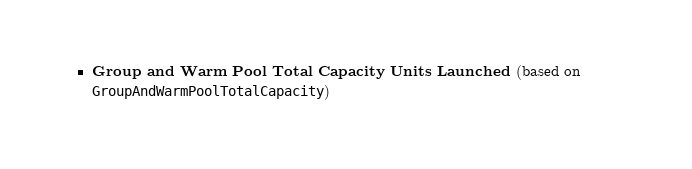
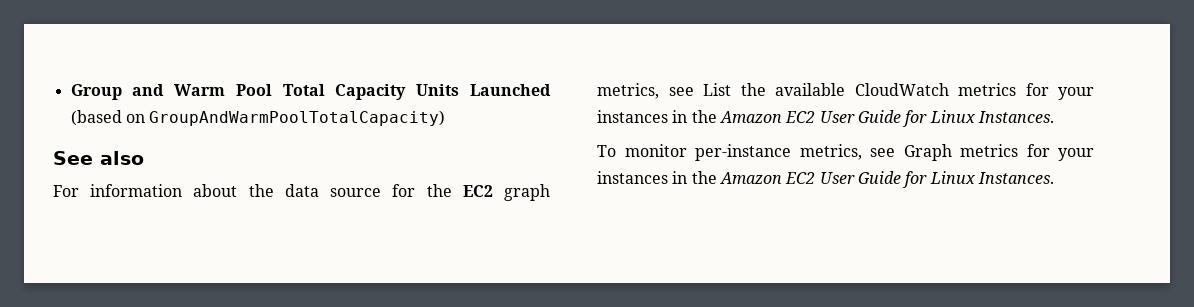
+ See also
+ For information about the data source for the EC2 graph metrics, see List the available CloudWatch metrics for your instances in the Amazon EC2 User Guide for Linux Instances.
+ To monitor per-instance metrics, see Graph metrics for your instances in the Amazon EC2 User Guide for Linux Instances.

